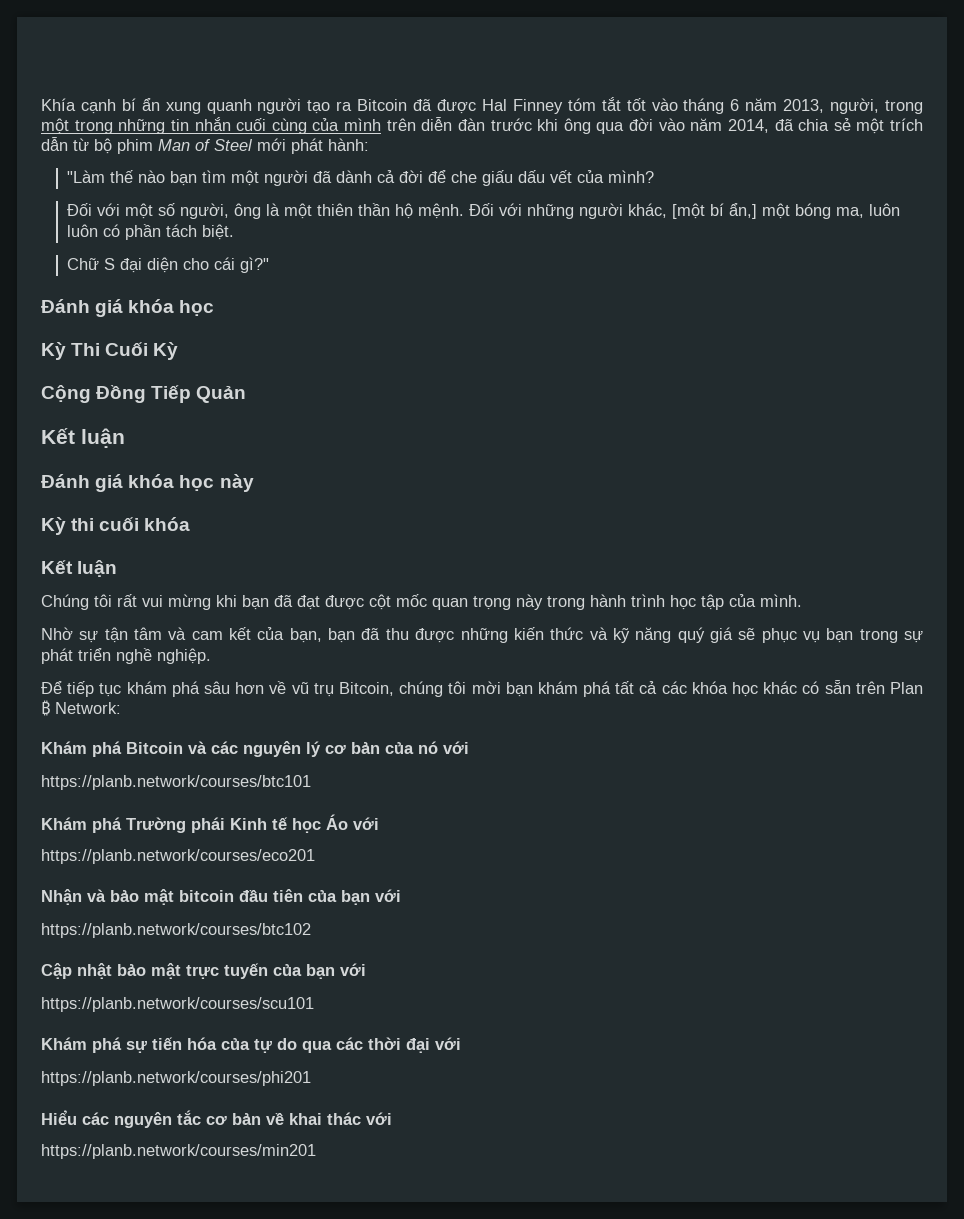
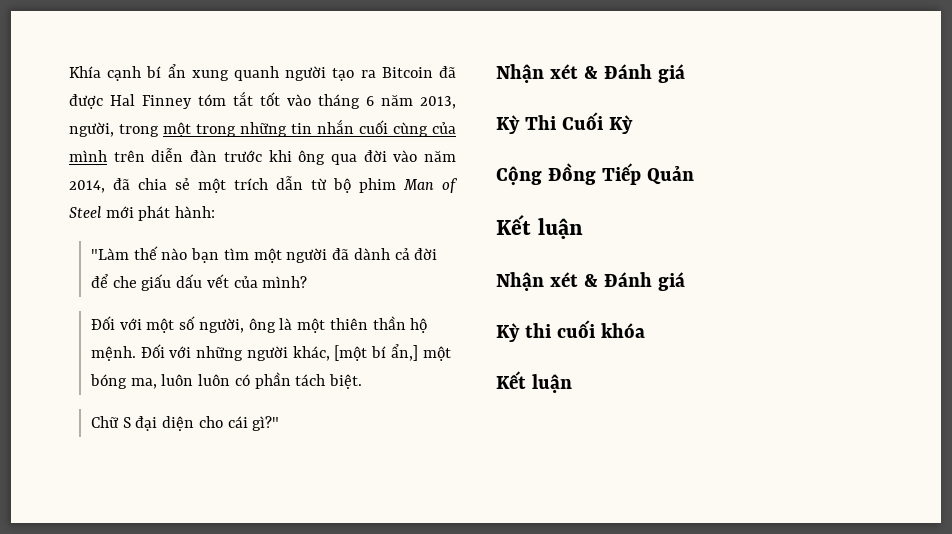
  Chữ S đại diện cho cái gì?"
- Đánh giá khóa học
+ Nhận xét & Đánh giá
  Cộng Đồng Tiếp Quản
  Kết luận
- Đánh giá khóa học này
+ Nhận xét & Đánh giá
- Chúng tôi rất vui mừng khi bạn đã đạt được cột mốc quan trọng này trong hành trình học tập của mình.
- Nhờ sự tận tâm và cam kết của bạn, bạn đã thu được những kiến thức và kỹ năng quý giá sẽ phục vụ bạn trong sự phát triển nghề nghiệp.
- Để tiếp tục khám phá sâu hơn về vũ trụ Bitcoin, chúng tôi mời bạn khám phá tất cả các khóa học khác có sẵn trên Plan ₿ Network:
- Khám phá Bitcoin và các nguyên lý cơ bản của nó với
- https://planb.network/courses/btc101
- Khám phá Trường phái Kinh tế học Áo với
- https://planb.network/courses/eco201
- Nhận và bảo mật bitcoin đầu tiên của bạn với
- https://planb.network/courses/btc102
- Cập nhật bảo mật trực tuyến của bạn với
- https://planb.network/courses/scu101
- Khám phá sự tiến hóa của tự do qua các thời đại với
- https://planb.network/courses/phi201
- Hiểu các nguyên tắc cơ bản về khai thác với
- https://planb.network/courses/min201

